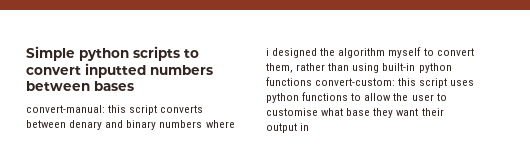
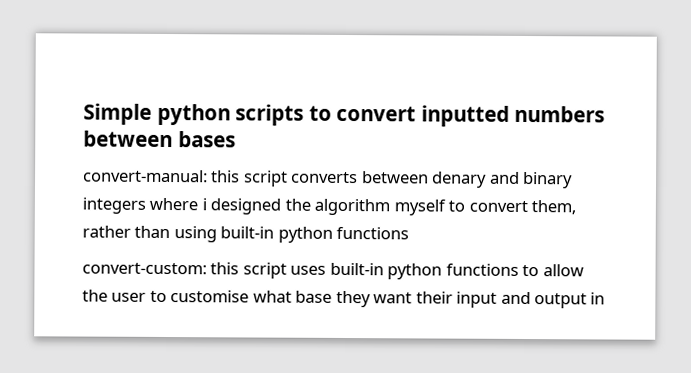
- convert-manual: this script converts between denary and binary numbers where i designed the algorithm myself to convert them, rather than using built-in python functions convert-custom: this script uses python functions to allow the user to customise what base they want their output in
+ convert-manual: this script converts between denary and binary integers where i designed the algorithm myself to convert them, rather than using built-in python functions
+ convert-custom: this script uses built-in python functions to allow the user to customise what base they want their input and output in

